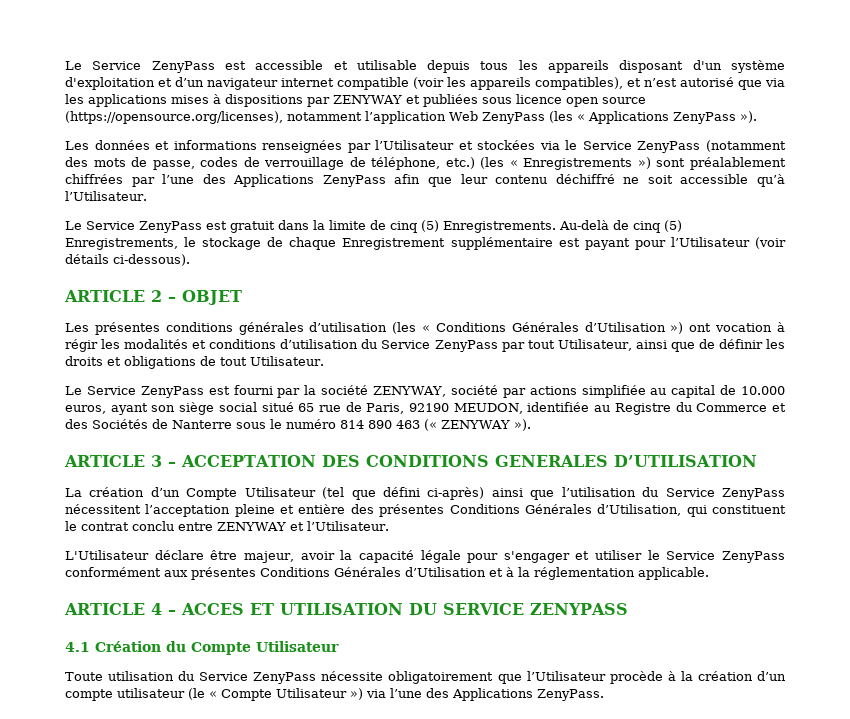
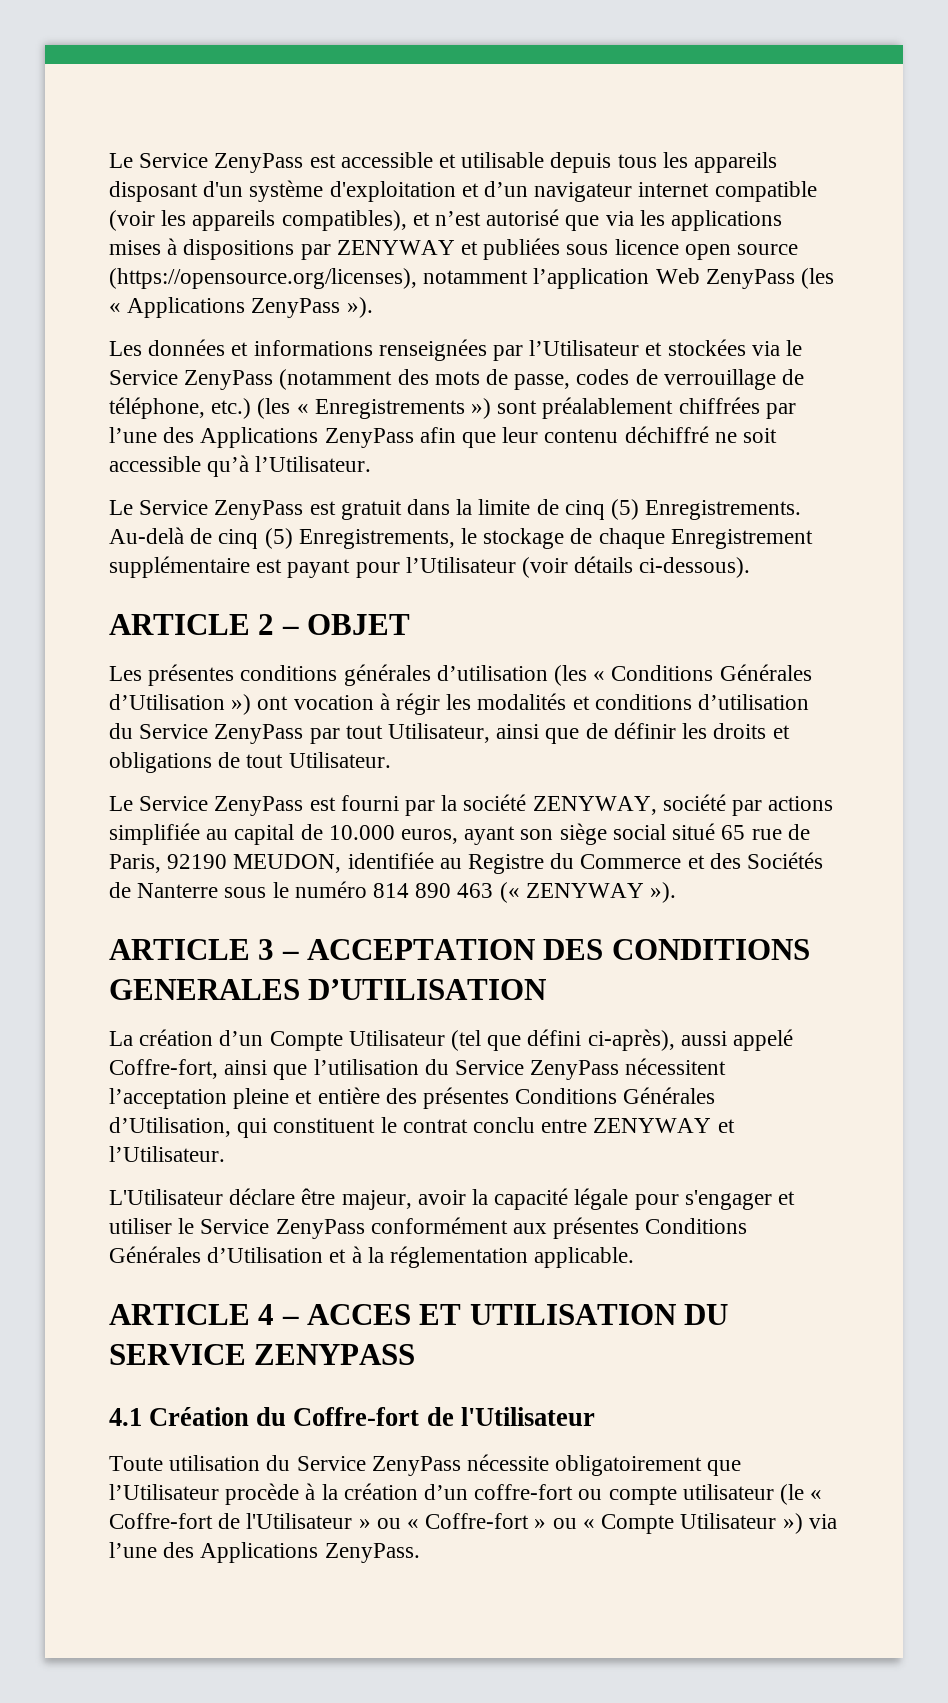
- La création d’un Compte Utilisateur (tel que défini ci-après) ainsi que l’utilisation du Service ZenyPass nécessitent l’acceptation pleine et entière des présentes Conditions Générales d’Utilisation, qui constituent le contrat conclu entre ZENYWAY et l’Utilisateur.
+ La création d’un Compte Utilisateur (tel que défini ci-après), aussi appelé Coffre-fort, ainsi que l’utilisation du Service ZenyPass nécessitent l’acceptation pleine et entière des présentes Conditions Générales d’Utilisation, qui constituent le contrat conclu entre ZENYWAY et l’Utilisateur.
- 4.1 Création du Compte Utilisateur
+ 4.1 Création du Coffre-fort de l'Utilisateur
- Toute utilisation du Service ZenyPass nécessite obligatoirement que l’Utilisateur procède à la création d’un compte utilisateur (le « Compte Utilisateur ») via l’une des Applications ZenyPass.
+ Toute utilisation du Service ZenyPass nécessite obligatoirement que l’Utilisateur procède à la création d’un coffre-fort ou compte utilisateur (le « Coffre-fort de l'Utilisateur » ou « Coffre-fort » ou « Compte Utilisateur ») via l’une des Applications ZenyPass.

